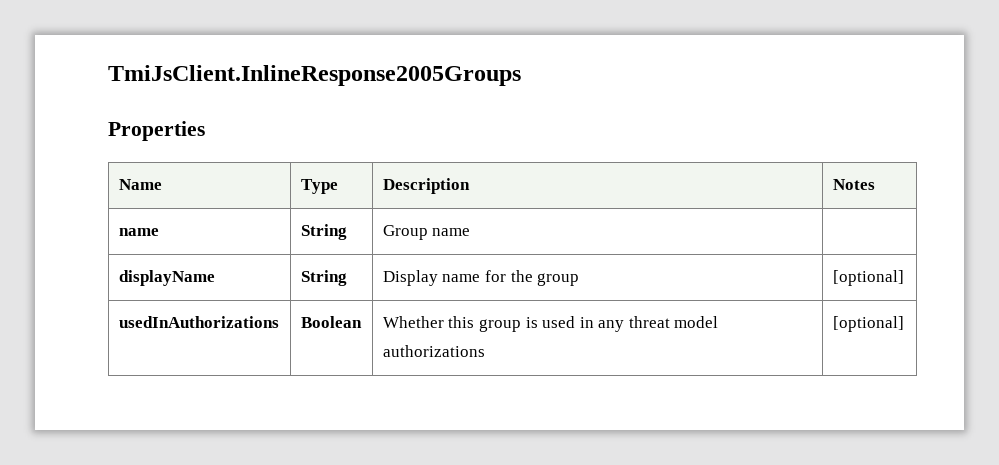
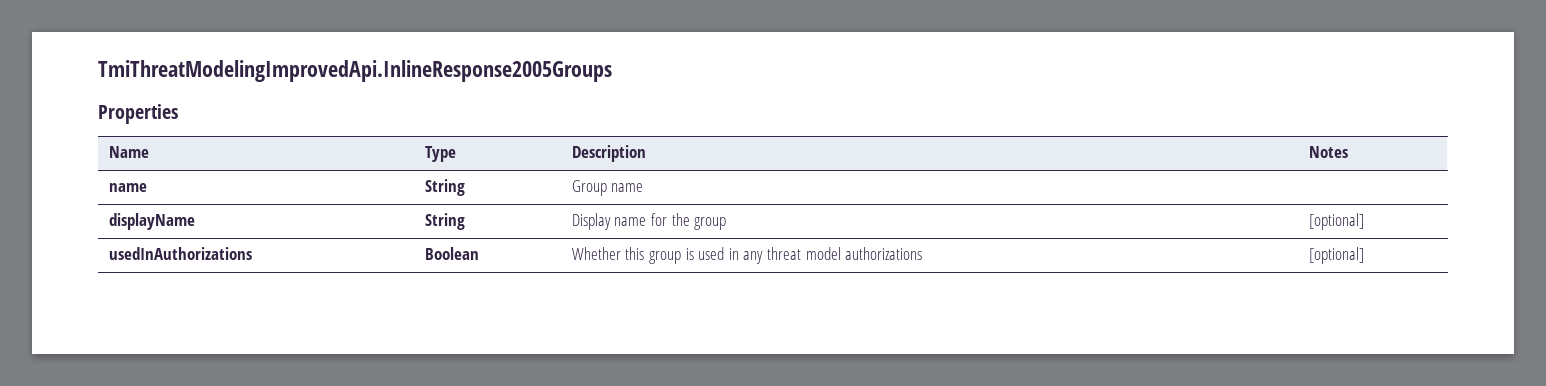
- TmiJsClient.InlineResponse2005Groups
+ TmiThreatModelingImprovedApi.InlineResponse2005Groups

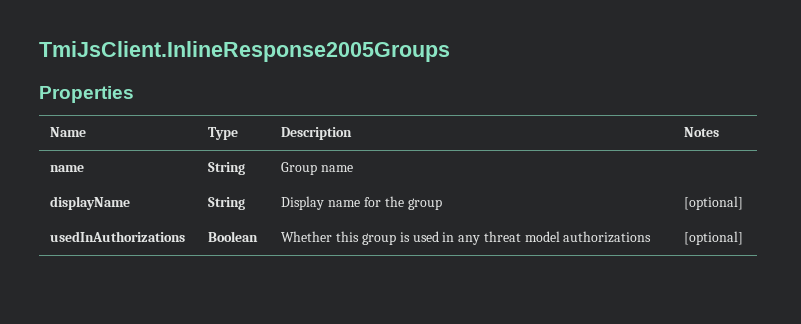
- TmiThreatModelingImprovedApi.InlineResponse2005Groups
+ TmiJsClient.InlineResponse2005Groups

